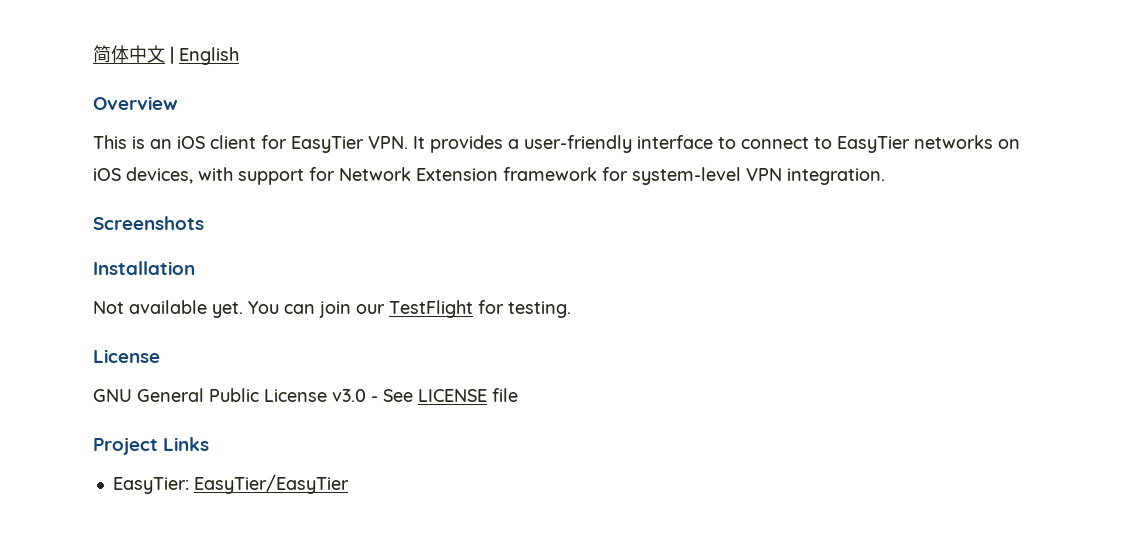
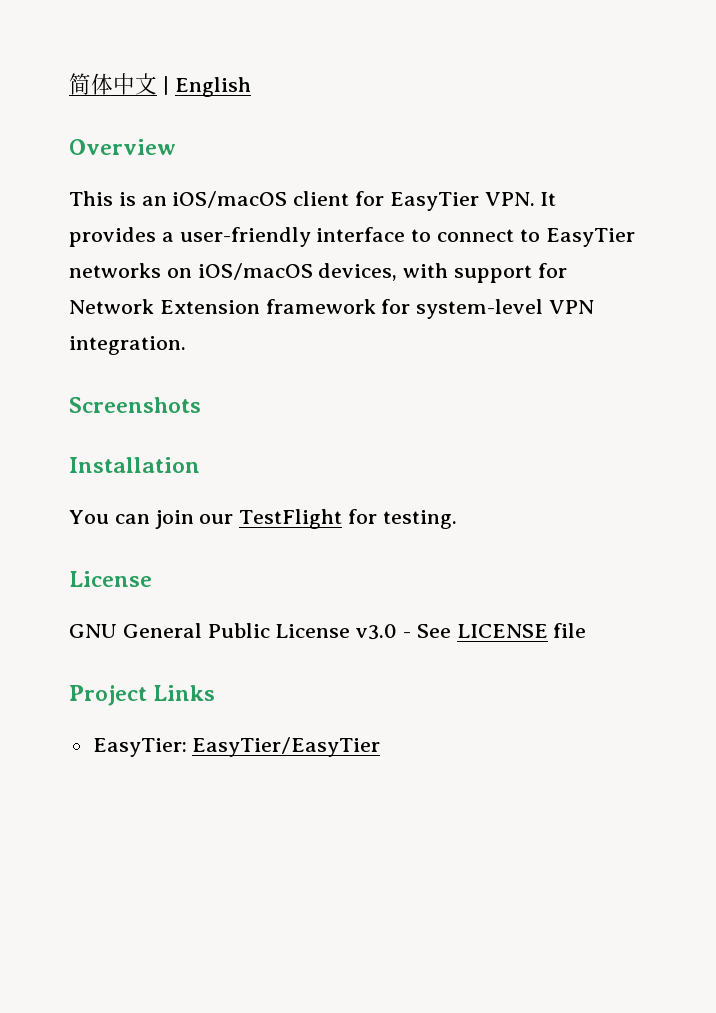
- This is an iOS client for EasyTier VPN. It provides a user-friendly interface to connect to EasyTier networks on iOS devices, with support for Network Extension framework for system-level VPN integration.
+ This is an iOS/macOS client for EasyTier VPN. It provides a user-friendly interface to connect to EasyTier networks on iOS/macOS devices, with support for Network Extension framework for system-level VPN integration.
- Not available yet.

